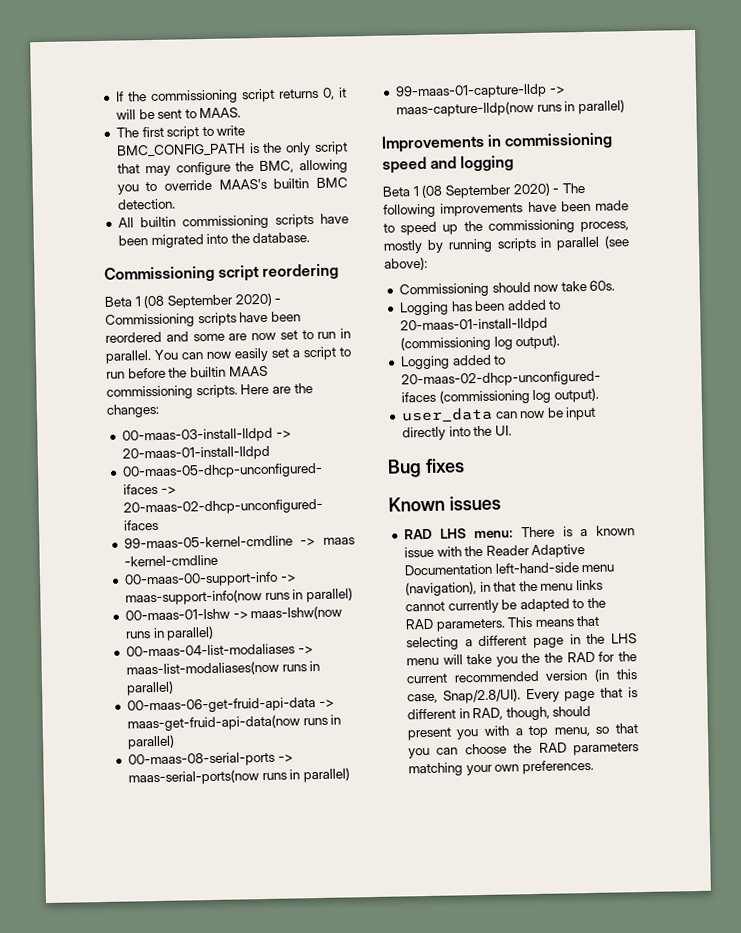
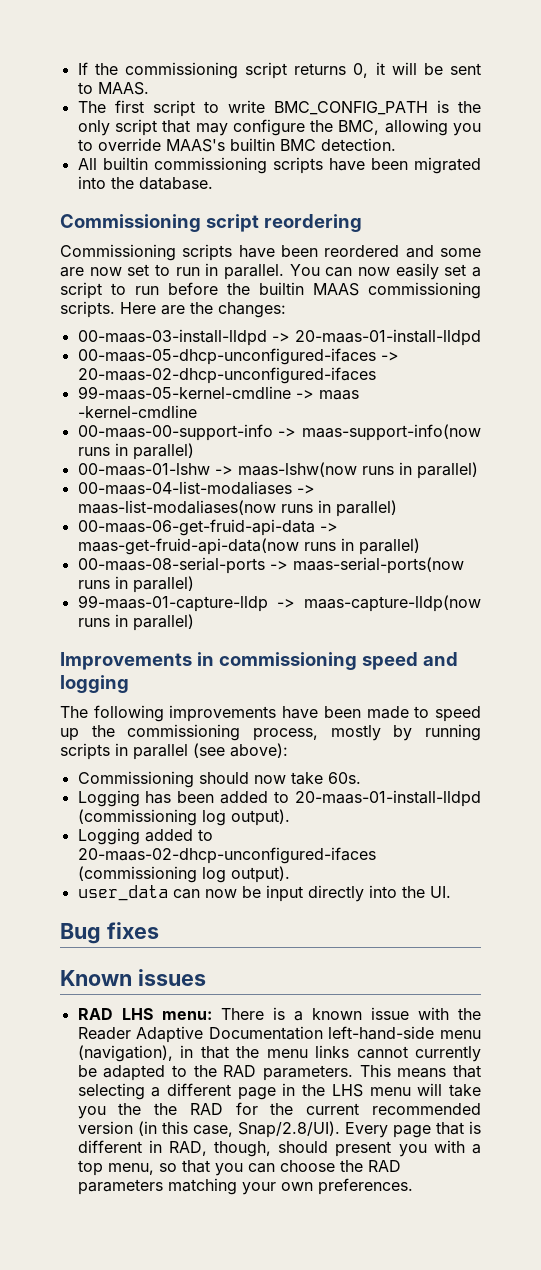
- Beta 1 (08 September 2020) - Commissioning scripts have been reordered and some are now set to run in parallel.
+ Commissioning scripts have been reordered and some are now set to run in parallel.
- Beta 1 (08 September 2020) - The following improvements have been made to speed up the commissioning process, mostly by running scripts in parallel (see above):
+ The following improvements have been made to speed up the commissioning process, mostly by running scripts in parallel (see above):

